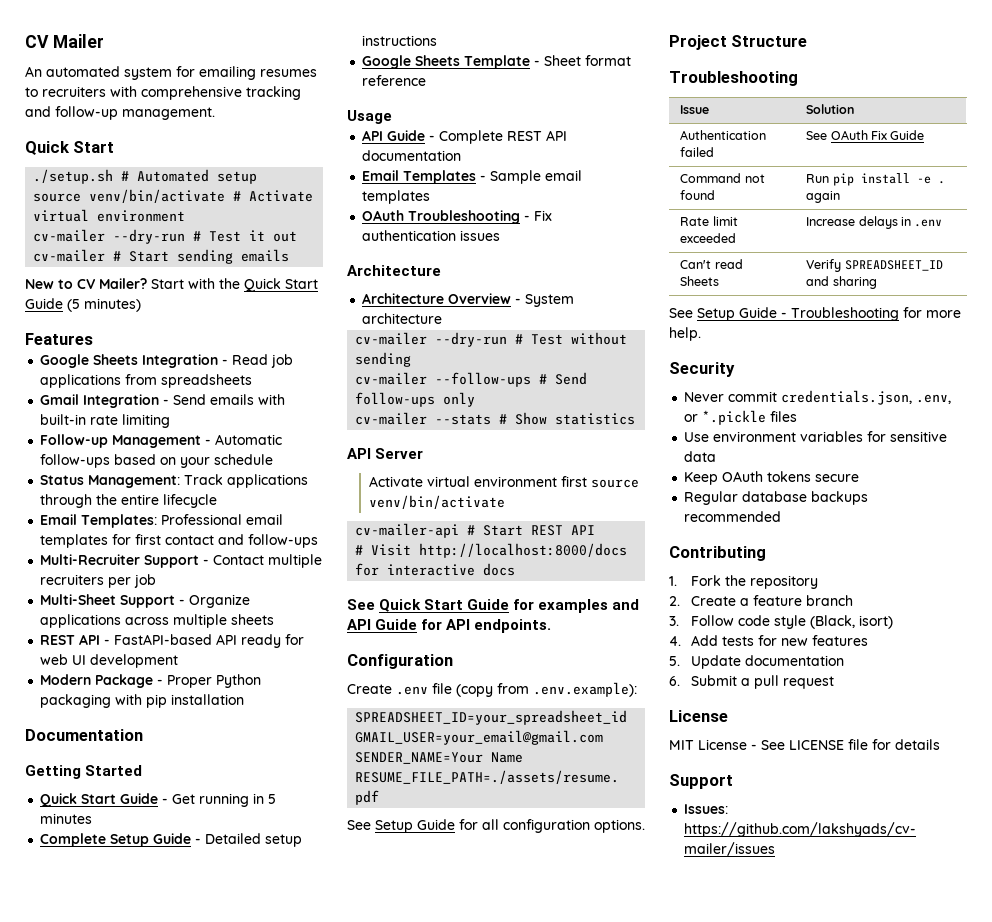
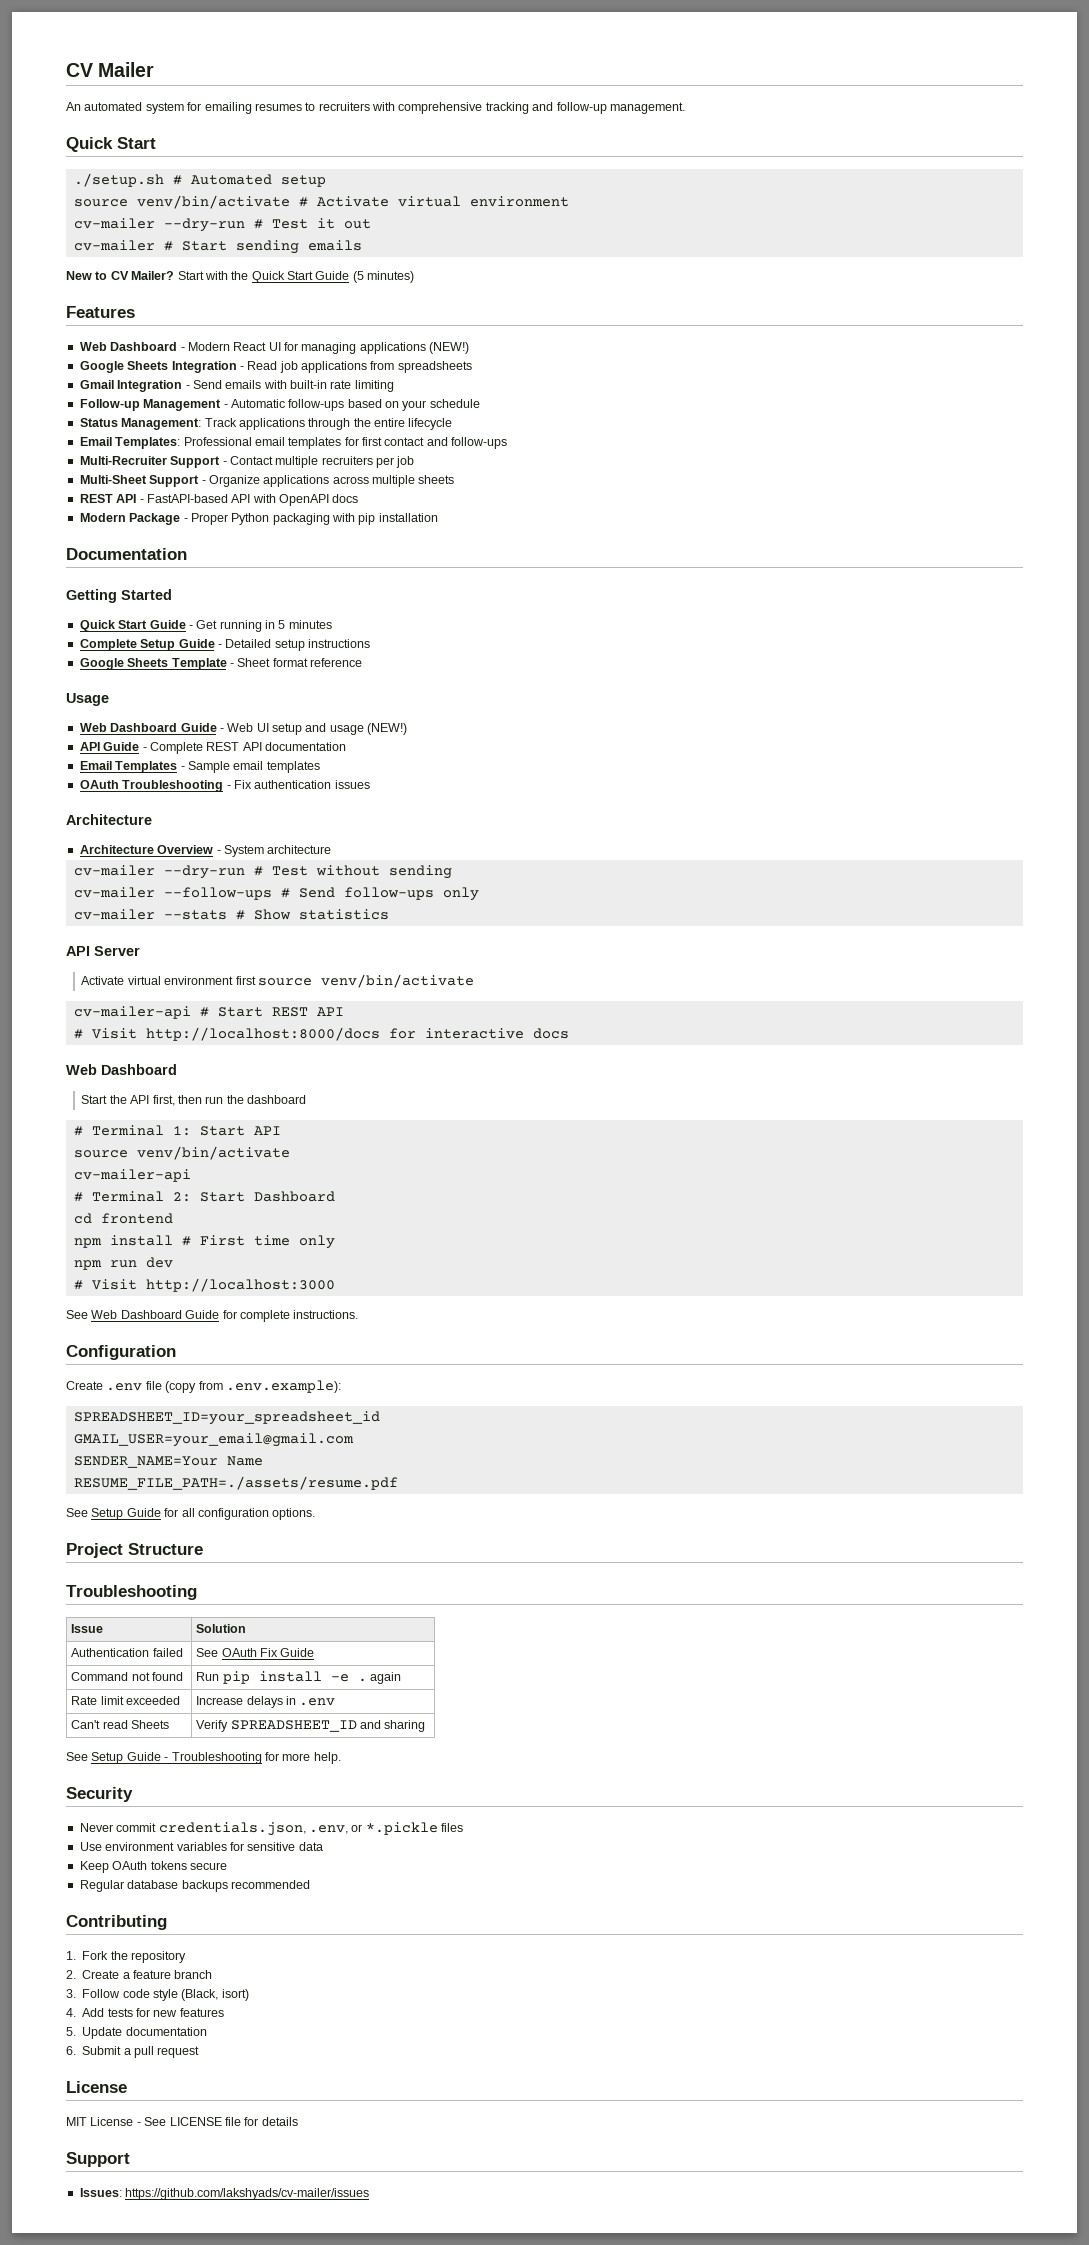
+ Web Dashboard - Modern React UI for managing applications (NEW!)
- REST API - FastAPI-based API ready for web UI development
+ REST API - FastAPI-based API with OpenAPI docs
+ Web Dashboard Guide - Web UI setup and usage (NEW!)
  # Visit http://localhost:8000/docs for interactive docs
- See Quick Start Guide for examples and API Guide for API endpoints.
+ Web Dashboard
+ Start the API first, then run the dashboard
+ # Terminal 1: Start API
+ source venv/bin/activate
+ cv-mailer-api
+ # Terminal 2: Start Dashboard
+ cd frontend
+ npm install # First time only
+ npm run dev
+ # Visit http://localhost:3000
+ See Web Dashboard Guide for complete instructions.

